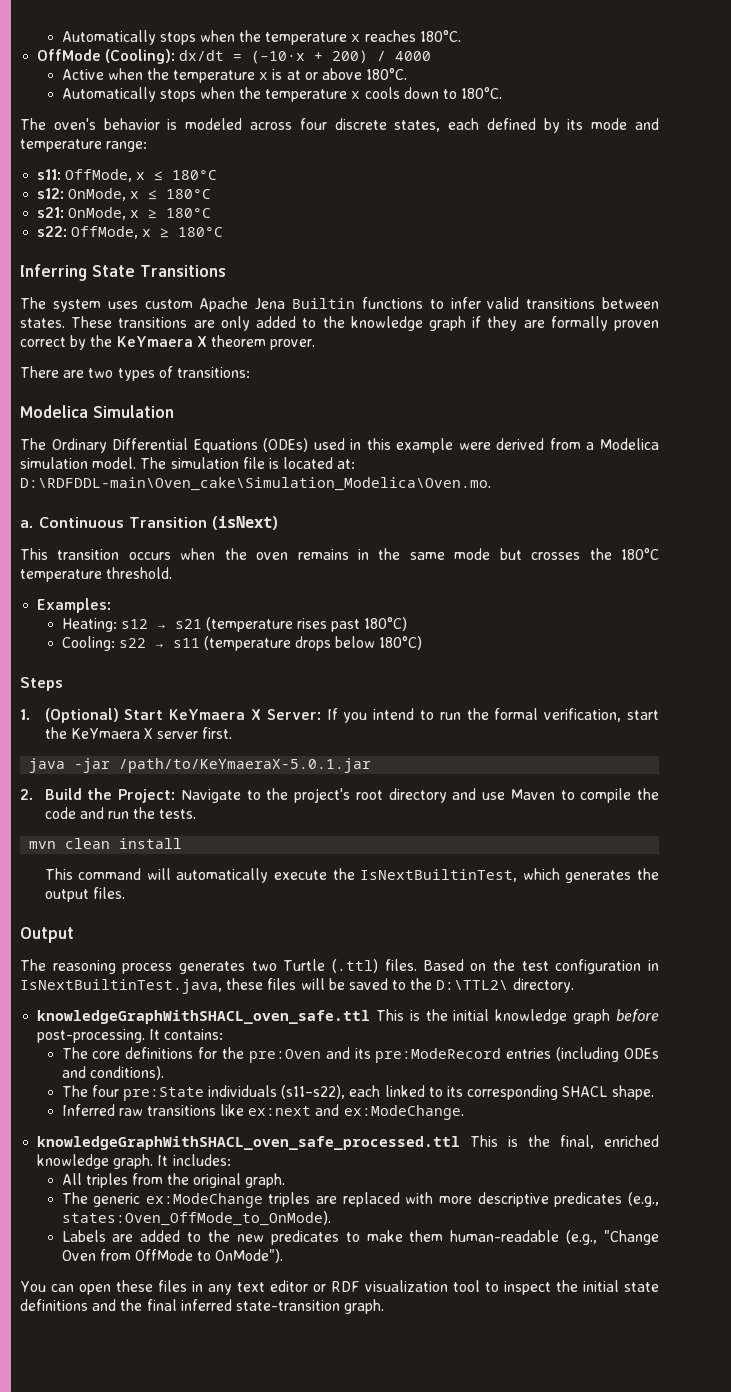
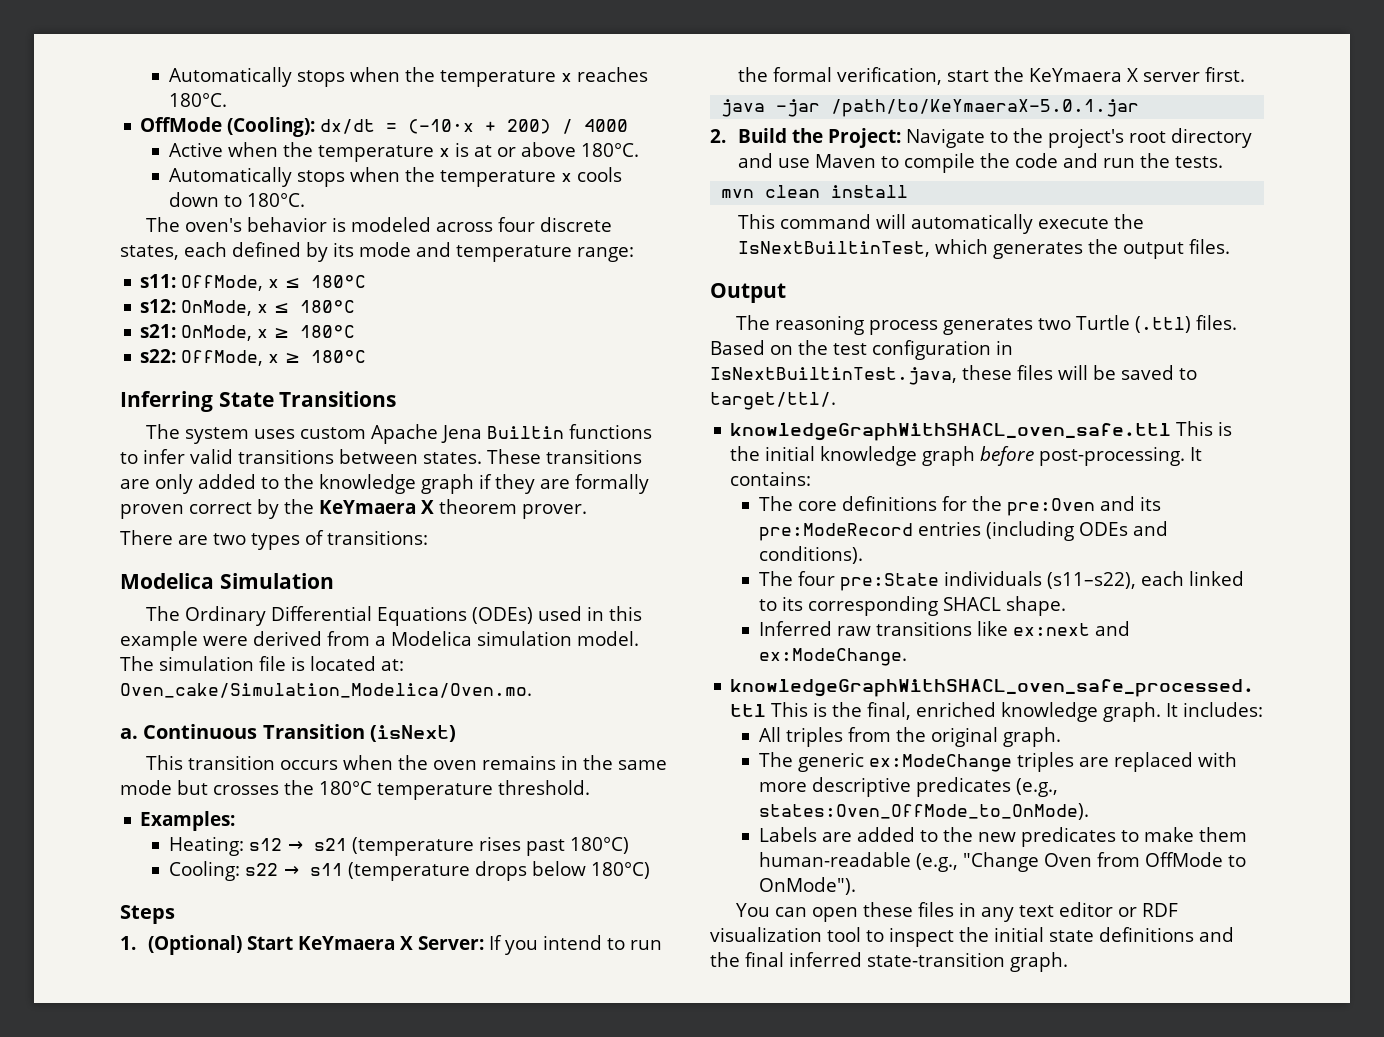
- The simulation file is located at: D:\RDFDDL-main\Oven_cake\Simulation_Modelica\Oven.mo.
+ The simulation file is located at: Oven_cake/Simulation_Modelica/Oven.mo.
- Based on the test configuration in IsNextBuiltinTest.java, these files will be saved to the D:\TTL2\ directory.
+ Based on the test configuration in IsNextBuiltinTest.java, these files will be saved to target/ttl/.

